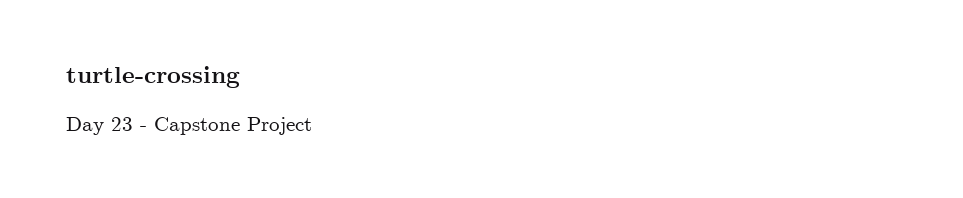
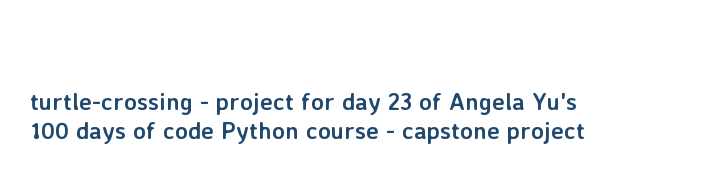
- turtle-crossing
- Day 23 - Capstone Project
+ turtle-crossing - project for day 23 of Angela Yu's 100 days of code Python course - capstone project

